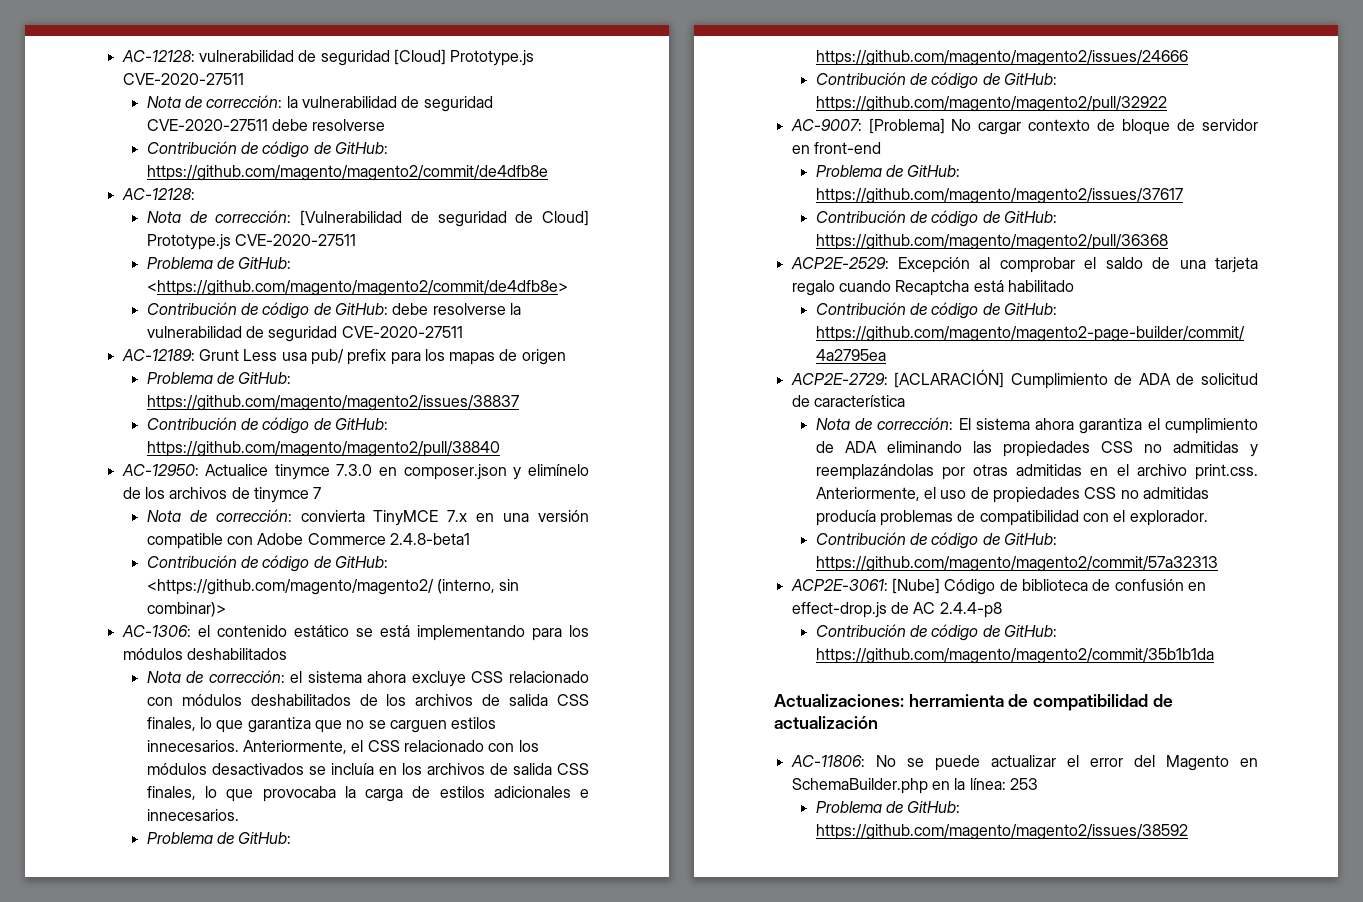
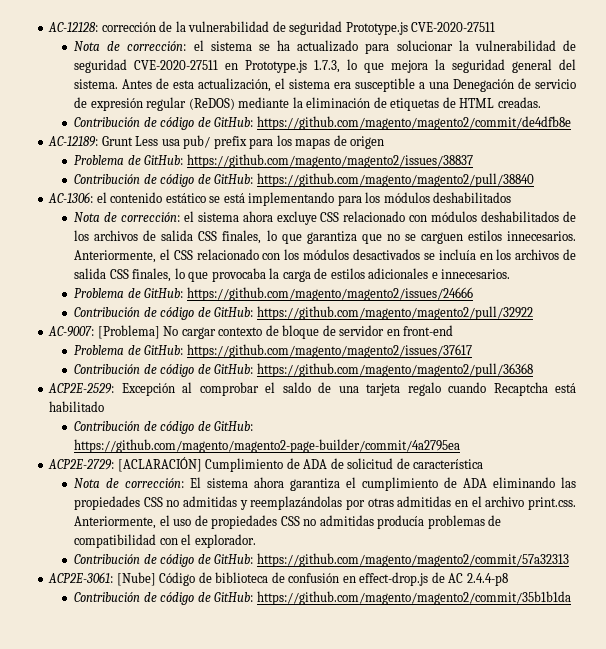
- AC-12128: vulnerabilidad de seguridad [Cloud] Prototype.js CVE-2020-27511
+ AC-12128: corrección de la vulnerabilidad de seguridad Prototype.js CVE-2020-27511
- Nota de corrección: la vulnerabilidad de seguridad CVE-2020-27511 debe resolverse
+ Nota de corrección: el sistema se ha actualizado para solucionar la vulnerabilidad de seguridad CVE-2020-27511 en Prototype.js 1.7.3, lo que mejora la seguridad general del sistema. Antes de esta actualización, el sistema era susceptible a una Denegación de servicio de expresión regular (ReDOS) mediante la eliminación de etiquetas de HTML creadas.
  Contribución de código de GitHub: https://github.com/magento/magento2/commit/de4dfb8e
- AC-12128:
- Nota de corrección: [Vulnerabilidad de seguridad de Cloud] Prototype.js CVE-2020-27511
- Problema de GitHub: <https://github.com/magento/magento2/commit/de4dfb8e>
- Contribución de código de GitHub: debe resolverse la vulnerabilidad de seguridad CVE-2020-27511
- AC-12950: Actualice tinymce 7.3.0 en composer.json y elimínelo de los archivos de tinymce 7
- Nota de corrección: convierta TinyMCE 7.x en una versión compatible con Adobe Commerce 2.4.8-beta1
- Contribución de código de GitHub: <https://github.com/magento/magento2/ (interno, sin combinar)>
- Actualizaciones: herramienta de compatibilidad de actualización
- AC-11806: No se puede actualizar el error del Magento en SchemaBuilder.php en la línea: 253
- Problema de GitHub: https://github.com/magento/magento2/issues/38592

